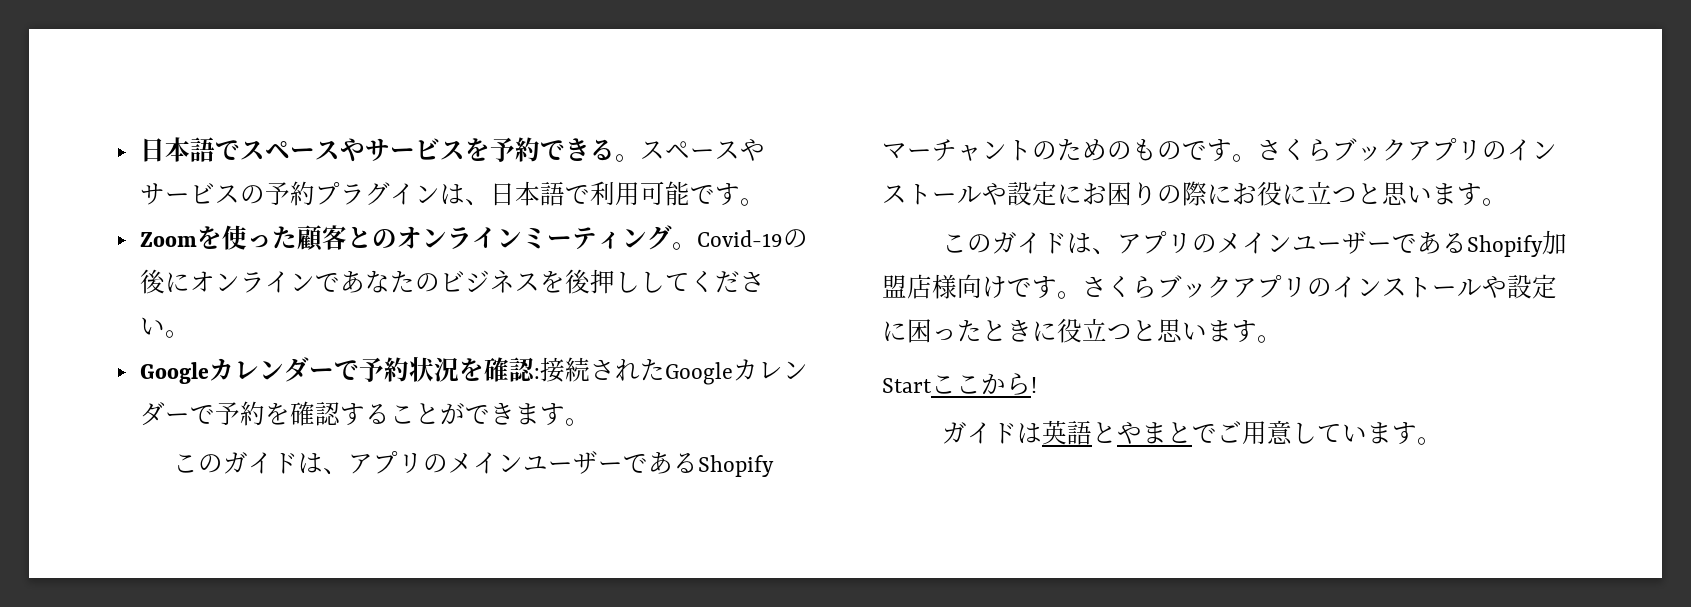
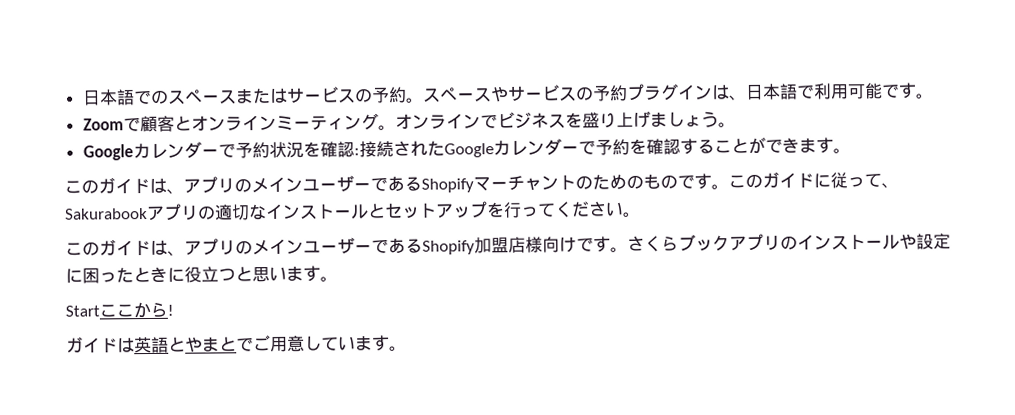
- 日本語でスペースやサービスを予約できる。
+ 日本語でのスペースまたはサービスの予約。
- Zoomを使った顧客とのオンラインミーティング。
+ Zoomで顧客とオンラインミーティング。
- Covid-19の後にオンラインであなたのビジネスを後押ししてください。
+ オンラインでビジネスを盛り上げましょう。
- さくらブックアプリのインストールや設定にお困りの際にお役に立つと思います。
+ このガイドに従って、Sakurabookアプリの適切なインストールとセットアップを行ってください。

